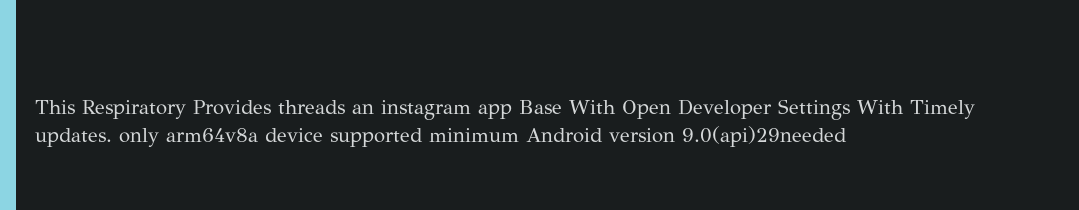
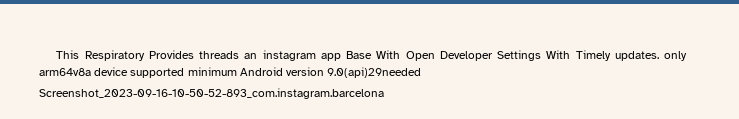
+ Screenshot_2023-09-16-10-50-52-893_com.instagram.barcelona

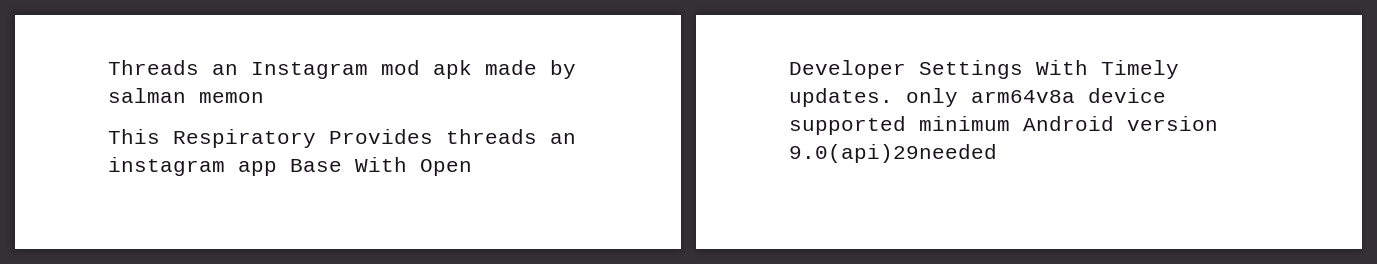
+ Threads an Instagram mod apk made by salman memon
- Screenshot_2023-09-16-10-50-52-893_com.instagram.barcelona

